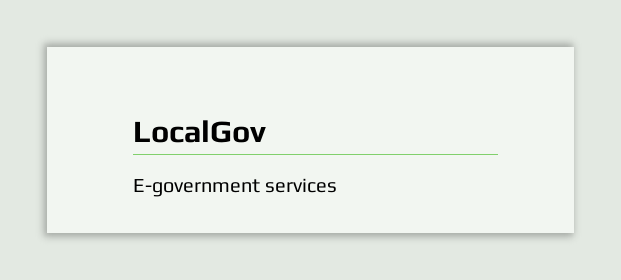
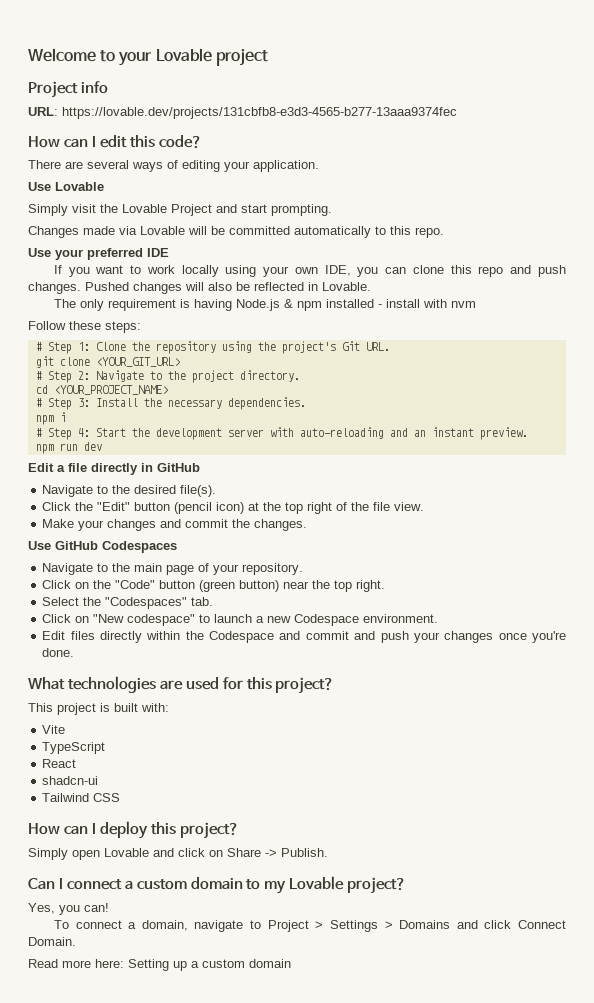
- LocalGov
- E-government services
+ Welcome to your Lovable project
+ Project info
+ URL: https://lovable.dev/projects/131cbfb8-e3d3-4565-b277-13aaa9374fec
+ How can I edit this code?
+ There are several ways of editing your application.
+ Use Lovable
+ Simply visit the Lovable Project and start prompting.
+ Changes made via Lovable will be committed automatically to this repo.
+ Use your preferred IDE
+ If you want to work locally using your own IDE, you can clone this repo and push changes. Pushed changes will also be reflected in Lovable.
+ The only requirement is having Node.js & npm installed - install with nvm
+ Follow these steps:
+ # Step 1: Clone the repository using the project's Git URL.
+ git clone <YOUR_GIT_URL>
+ # Step 2: Navigate to the project directory.
+ cd <YOUR_PROJECT_NAME>
+ # Step 3: Install the necessary dependencies.
+ npm i
+ # Step 4: Start the development server with auto-reloading and an instant preview.
+ npm run dev
+ Edit a file directly in GitHub
+ Navigate to the desired file(s).
+ Click the "Edit" button (pencil icon) at the top right of the file view.
+ Make your changes and commit the changes.
+ Use GitHub Codespaces
+ Navigate to the main page of your repository.
+ Click on the "Code" button (green button) near the top right.
+ Select the "Codespaces" tab.
+ Click on "New codespace" to launch a new Codespace environment.
+ Edit files directly within the Codespace and commit and push your changes once you're done.
+ What technologies are used for this project?
+ This project is built with:
+ Vite
+ TypeScript
+ React
+ shadcn-ui
+ Tailwind CSS
+ How can I deploy this project?
+ Simply open Lovable and click on Share -> Publish.
+ Can I connect a custom domain to my Lovable project?
+ Yes, you can!
+ To connect a domain, navigate to Project > Settings > Domains and click Connect Domain.
+ Read more here: Setting up a custom domain

